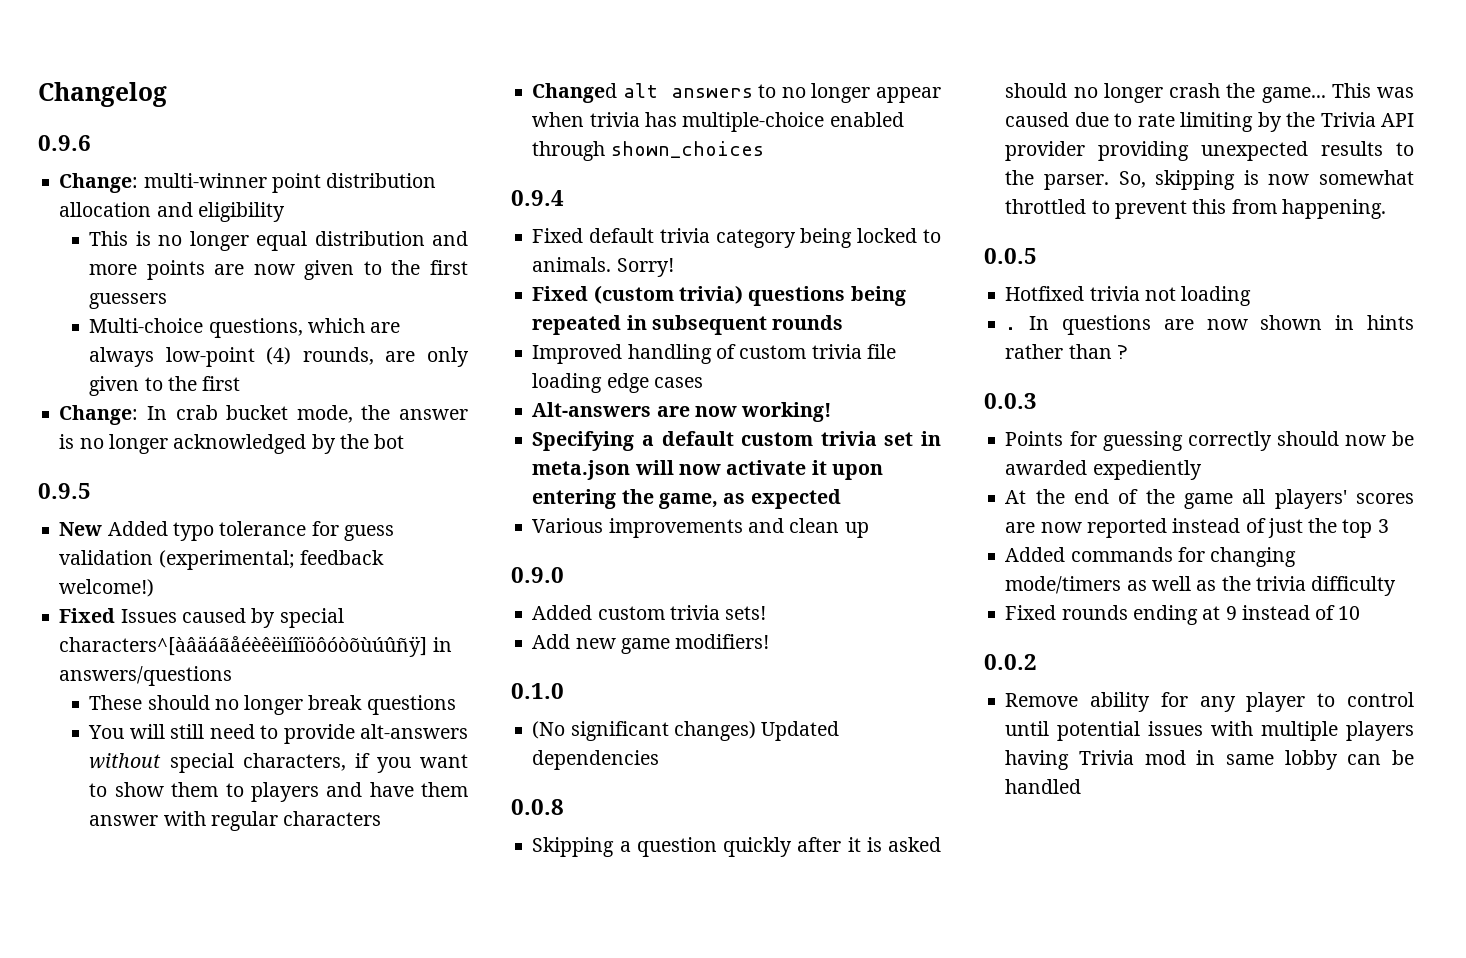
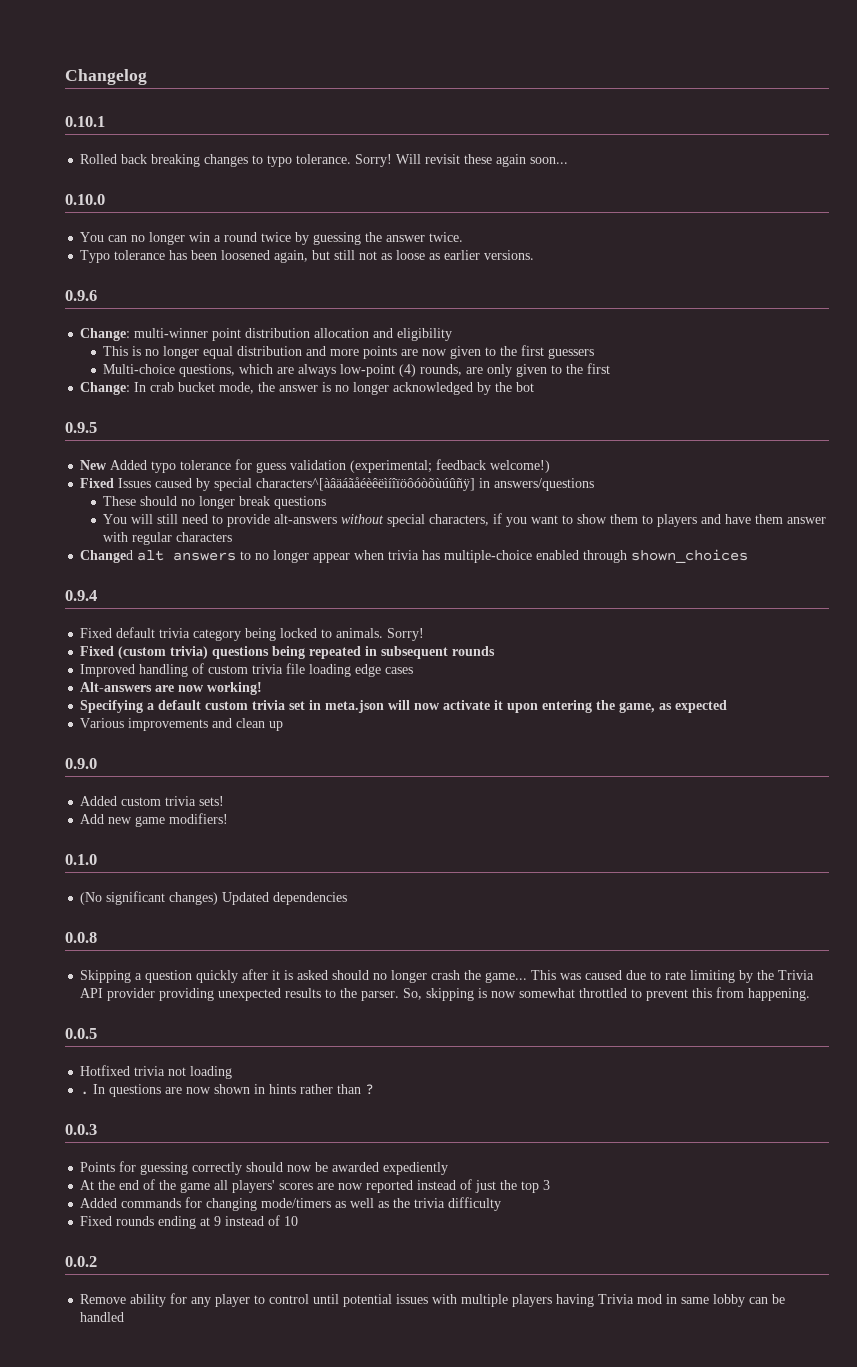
+ 0.10.1
+ Rolled back breaking changes to typo tolerance. Sorry! Will revisit these again soon...
+ 0.10.0
+ You can no longer win a round twice by guessing the answer twice.
+ Typo tolerance has been loosened again, but still not as loose as earlier versions.

